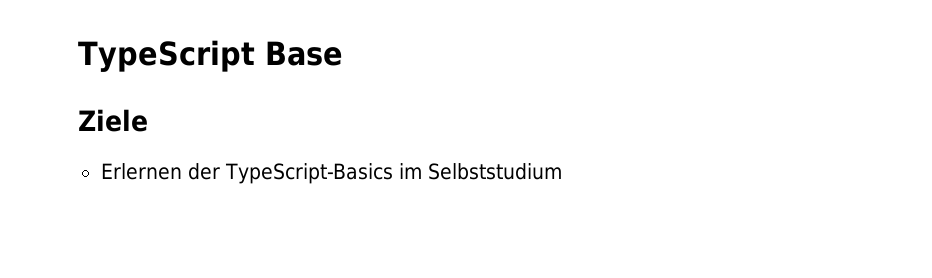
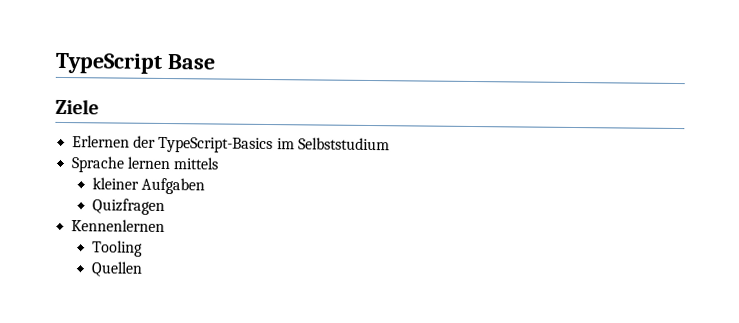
+ Sprache lernen mittels
+ kleiner Aufgaben
+ Quizfragen
+ Kennenlernen
+ Tooling
+ Quellen

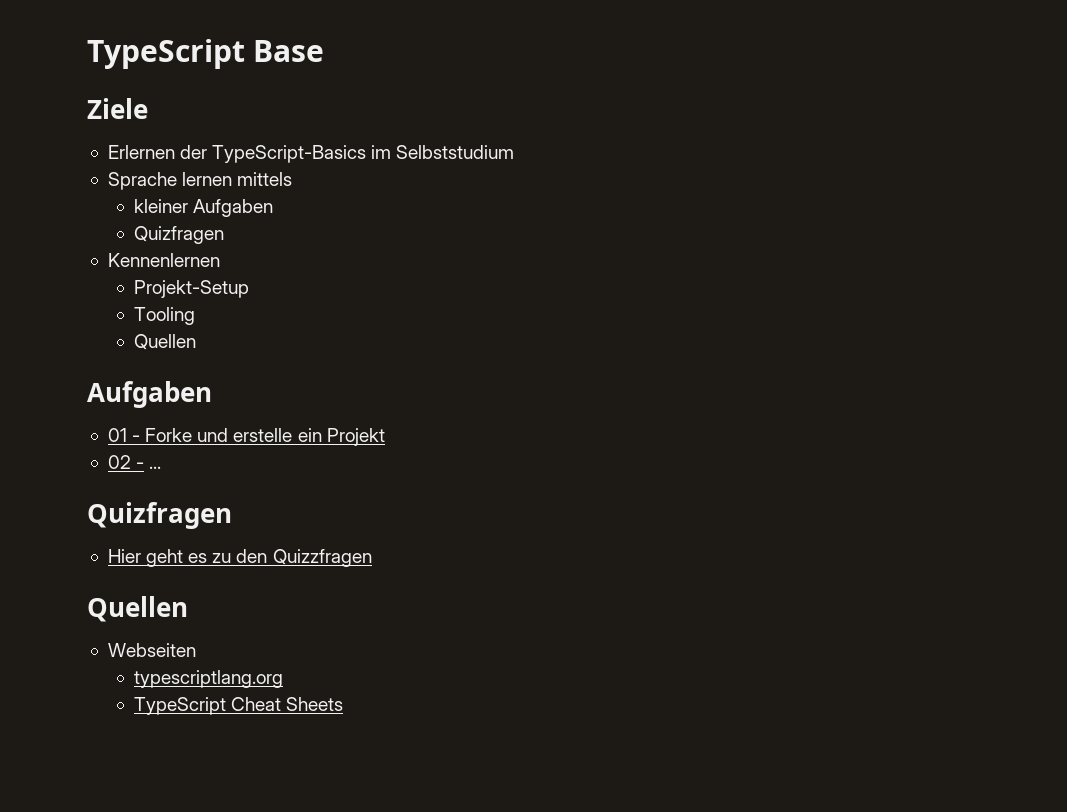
+ Projekt-Setup
  Tooling
  Quellen
+ Aufgaben
+ 01 - Forke und erstelle ein Projekt
+ 02 - ...
+ Quizfragen
+ Hier geht es zu den Quizzfragen
+ Quellen
+ Webseiten
+ typescriptlang.org
+ TypeScript Cheat Sheets

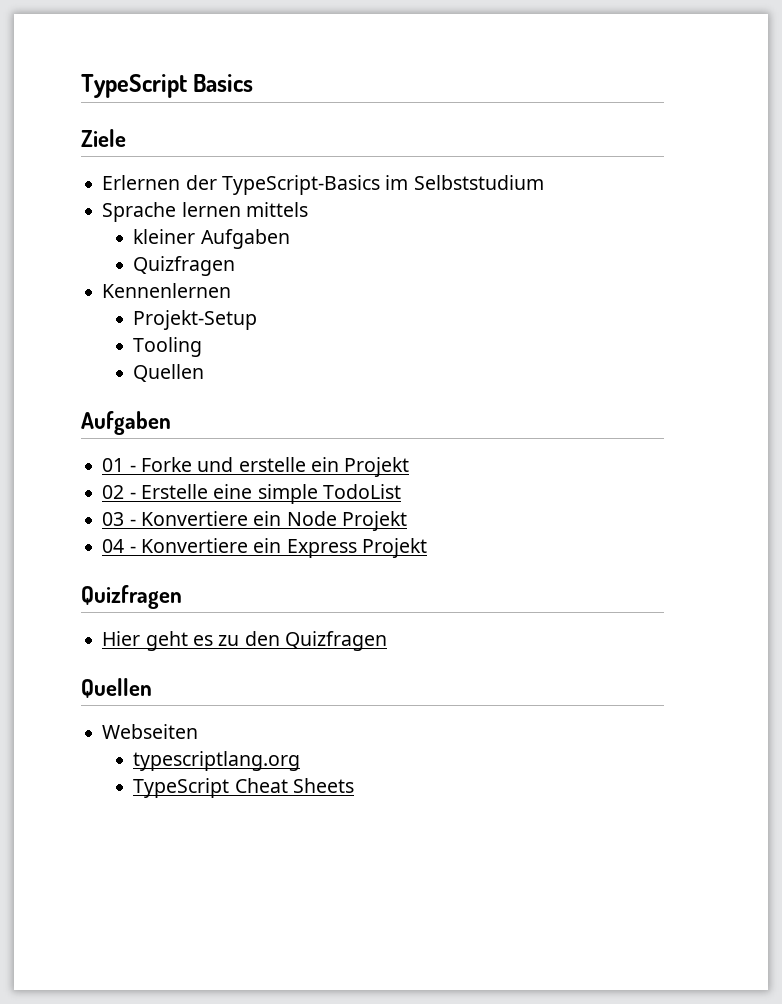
- TypeScript Base
+ TypeScript Basics
- 02 - ...
+ 02 - Erstelle eine simple TodoList
+ 03 - Konvertiere ein Node Projekt
+ 04 - Konvertiere ein Express Projekt
- Hier geht es zu den Quizzfragen
+ Hier geht es zu den Quizfragen

